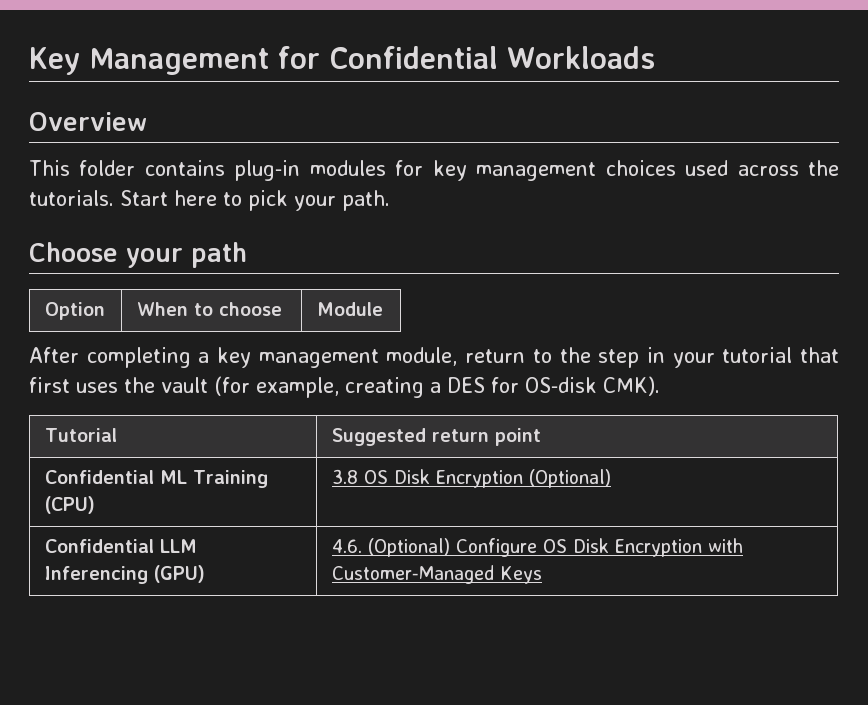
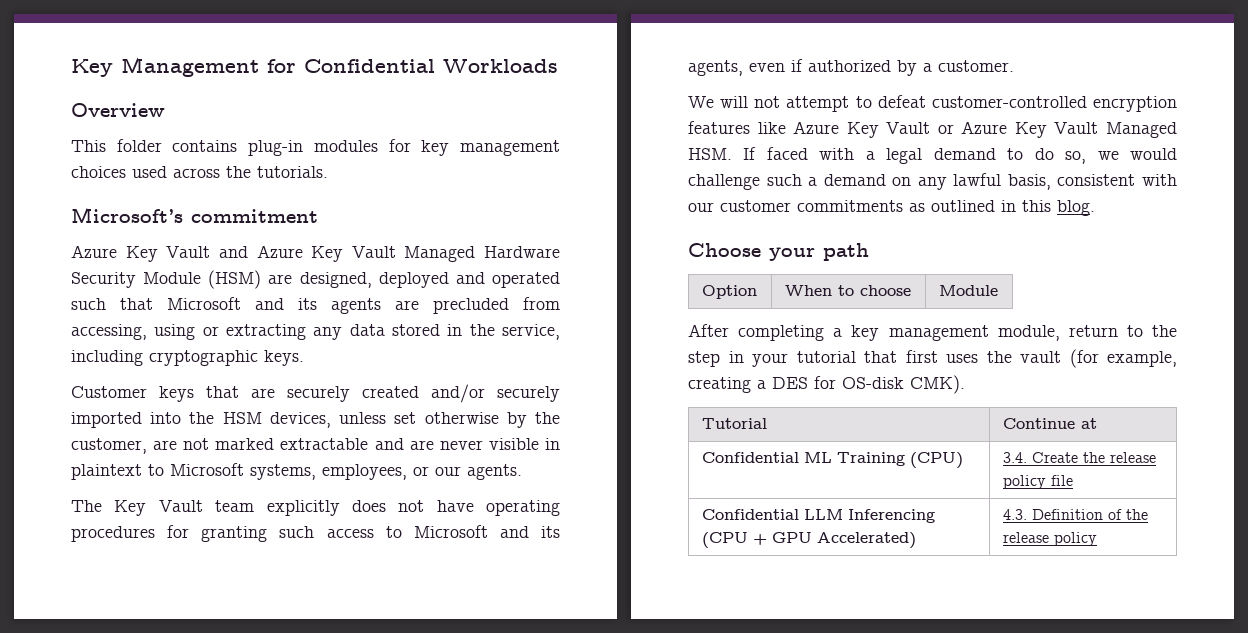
- This folder contains plug‑in modules for key management choices used across the tutorials. Start here to pick your path.
+ This folder contains plug‑in modules for key management choices used across the tutorials.
+ Microsoft’s commitment
+ Azure Key Vault and Azure Key Vault Managed Hardware Security Module (HSM) are designed, deployed and operated such that Microsoft and its agents are precluded from accessing, using or extracting any data stored in the service, including cryptographic keys.
+ Customer keys that are securely created and/or securely imported into the HSM devices, unless set otherwise by the customer, are not marked extractable and are never visible in plaintext to Microsoft systems, employees, or our agents.
+ The Key Vault team explicitly does not have operating procedures for granting such access to Microsoft and its agents, even if authorized by a customer.
+ We will not attempt to defeat customer-controlled encryption features like Azure Key Vault or Azure Key Vault Managed HSM. If faced with a legal demand to do so, we would challenge such a demand on any lawful basis, consistent with our customer commitments as outlined in this blog.
- Tutorial | Suggested return point
+ Tutorial | Continue at
- Confidential ML Training (CPU) | 3.8 OS Disk Encryption (Optional)
- Confidential LLM Inferencing (GPU) | 4.6. (Optional) Configure OS Disk Encryption with Customer‑Managed Keys
+ Confidential ML Training (CPU) | 3.4. Create the release policy file
+ Confidential LLM Inferencing (CPU + GPU Accelerated) | 4.3. Definition of the release policy

